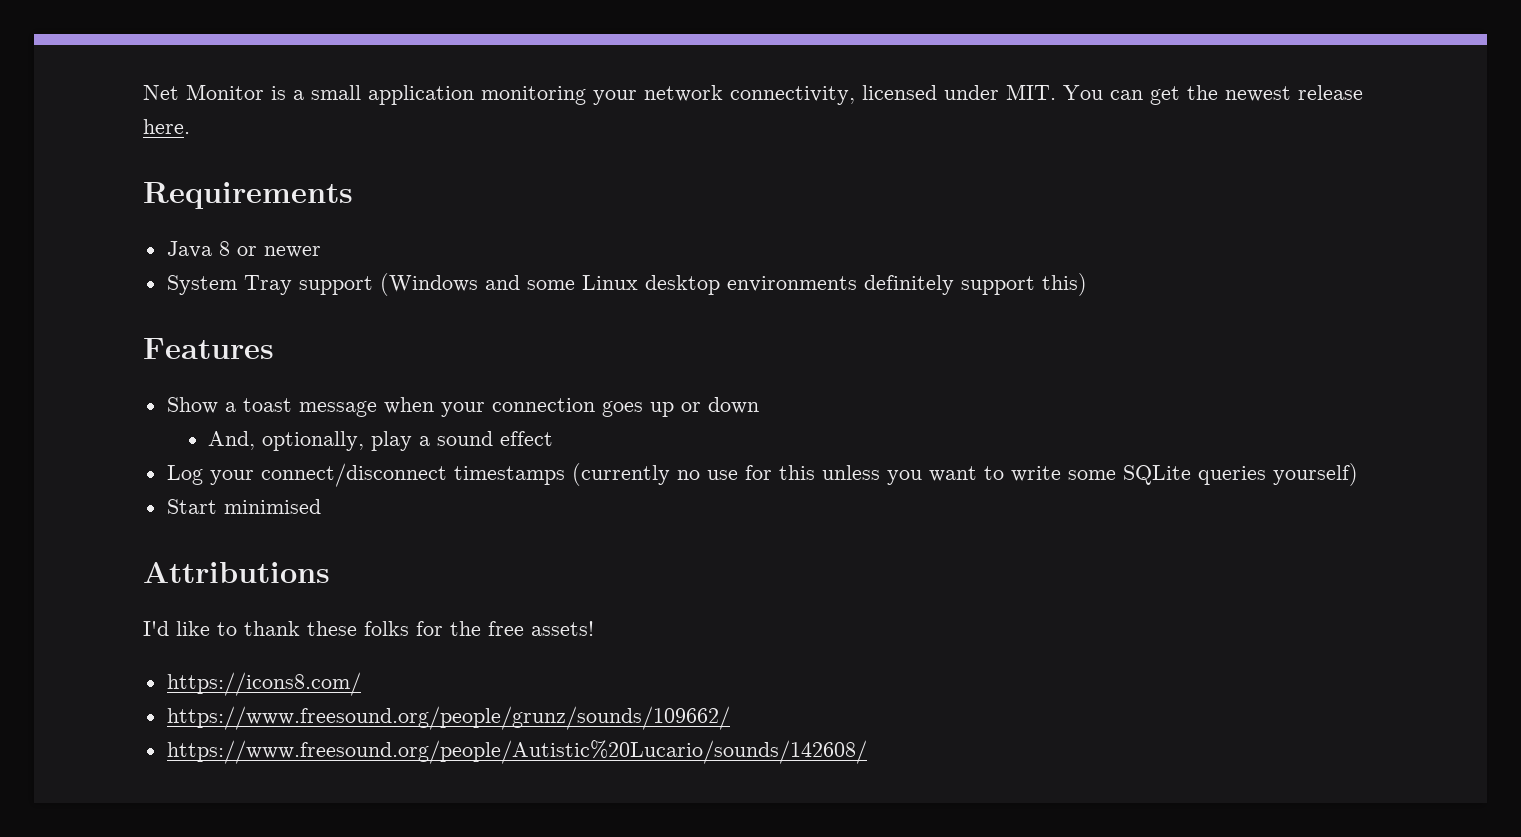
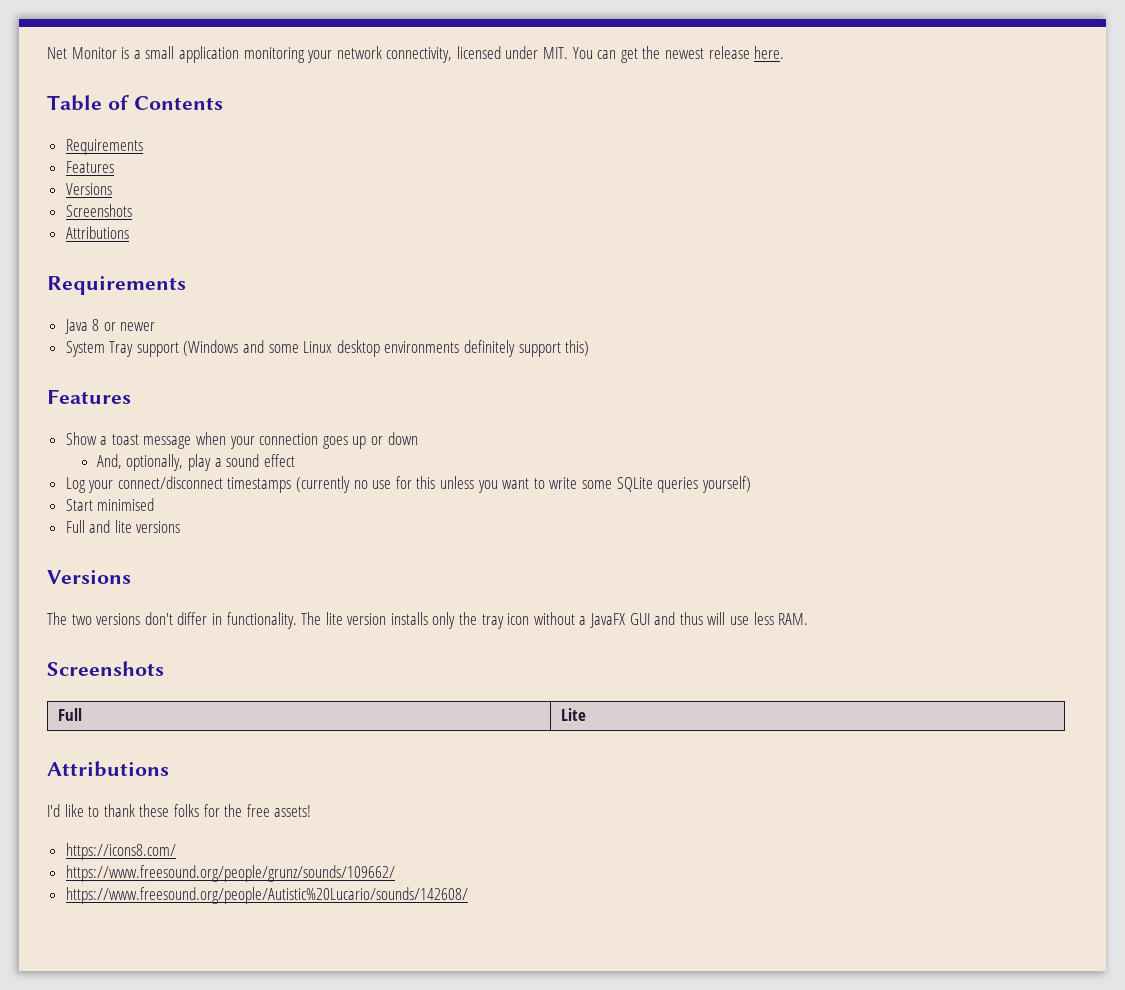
+ Table of Contents
+ Requirements
+ Features
+ Versions
+ Screenshots
+ Attributions
+ Full and lite versions
+ Versions
+ The two versions don't differ in functionality. The lite version installs only the tray icon without a JavaFX GUI and thus will use less RAM.
+ Screenshots
+ Full | Lite

